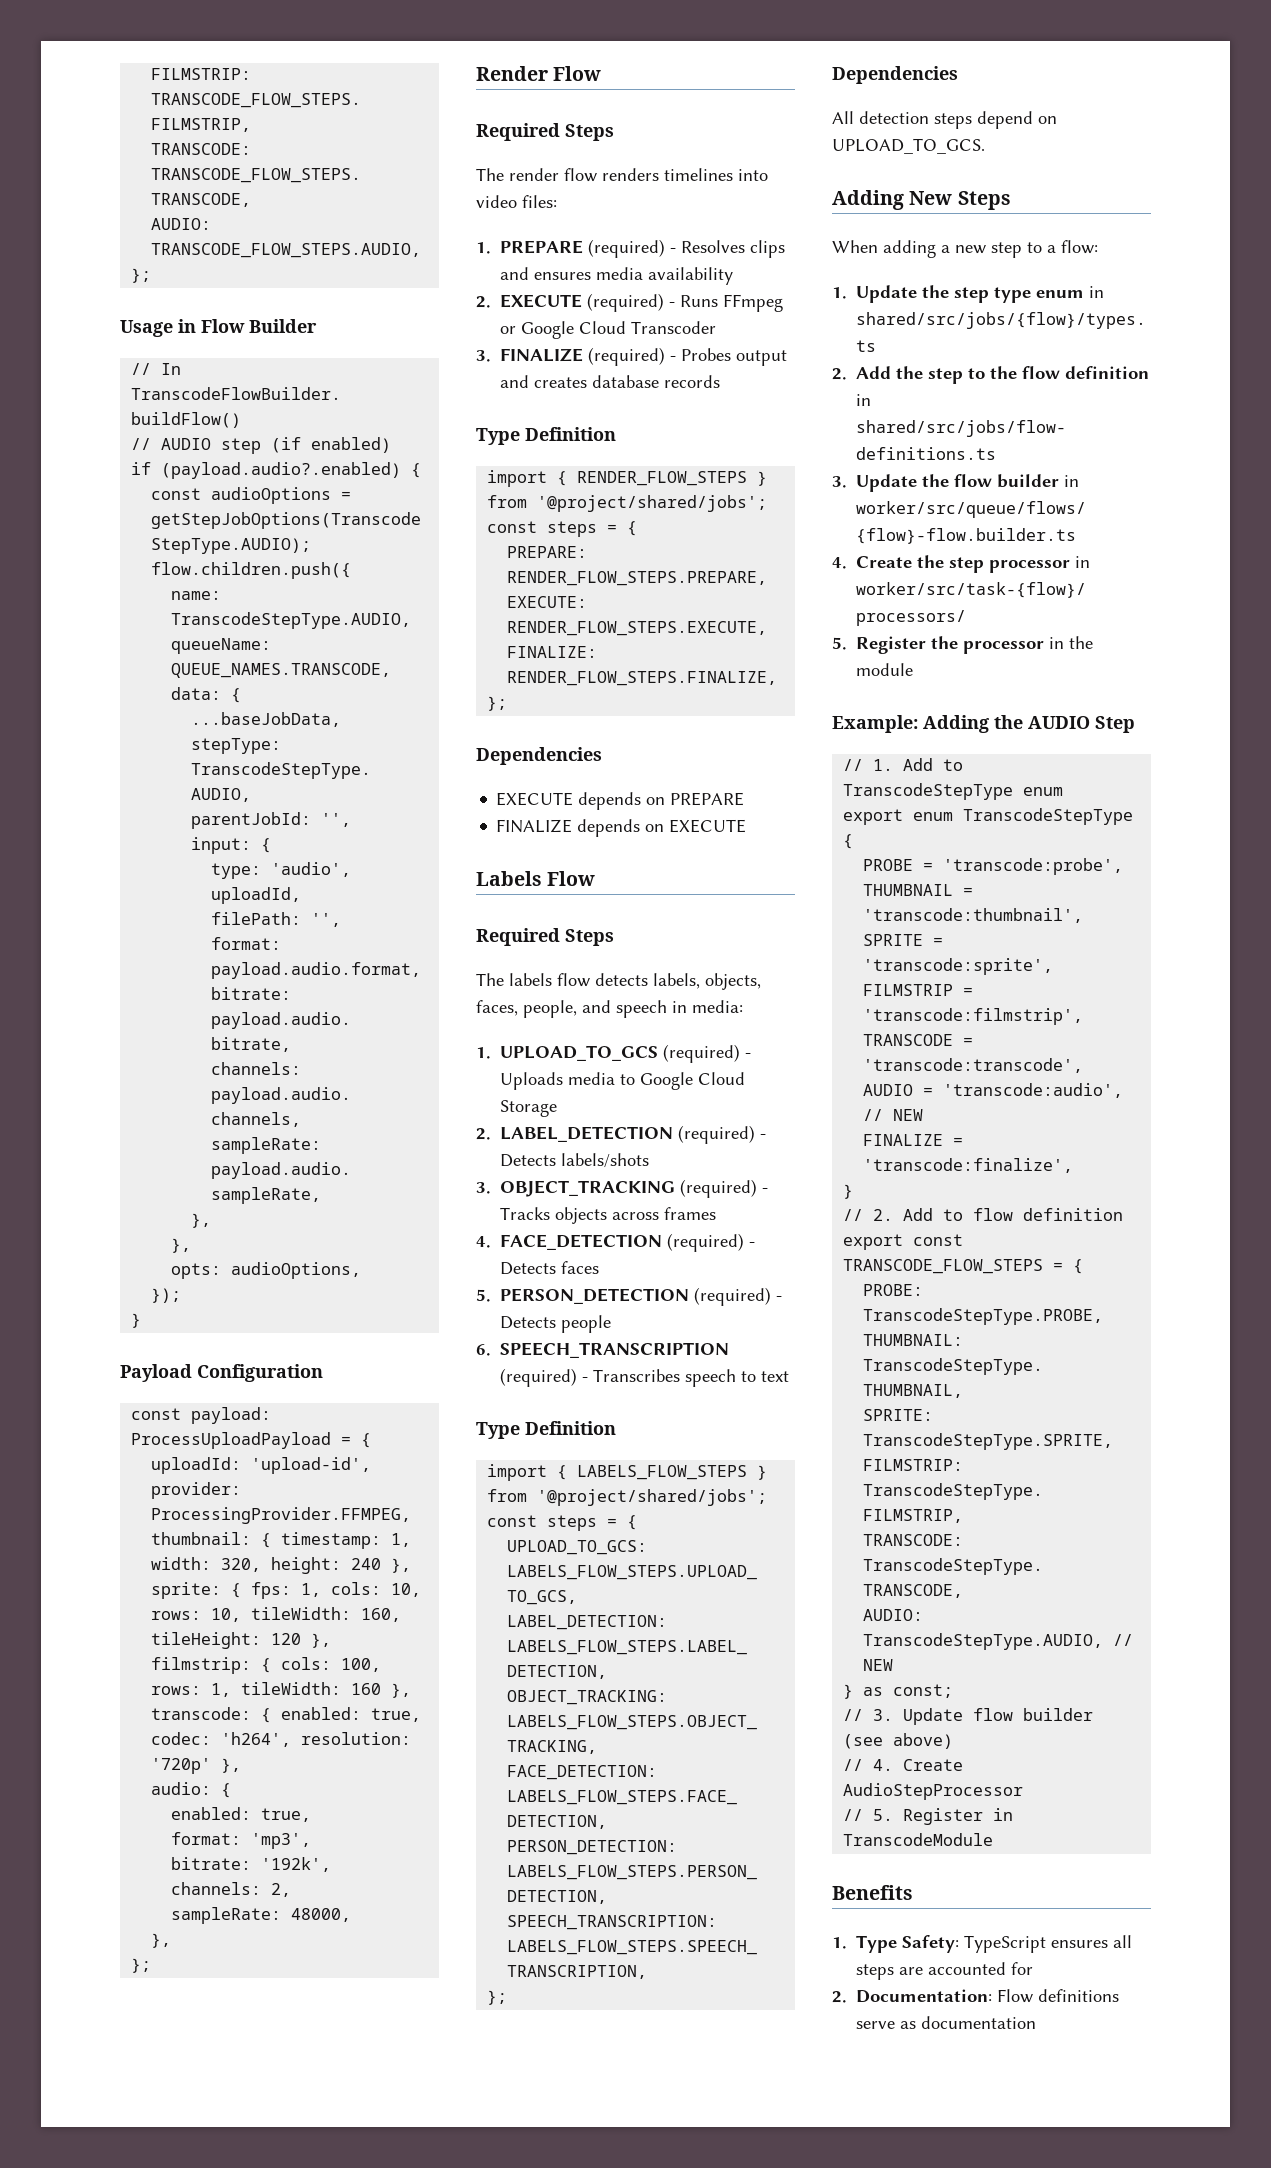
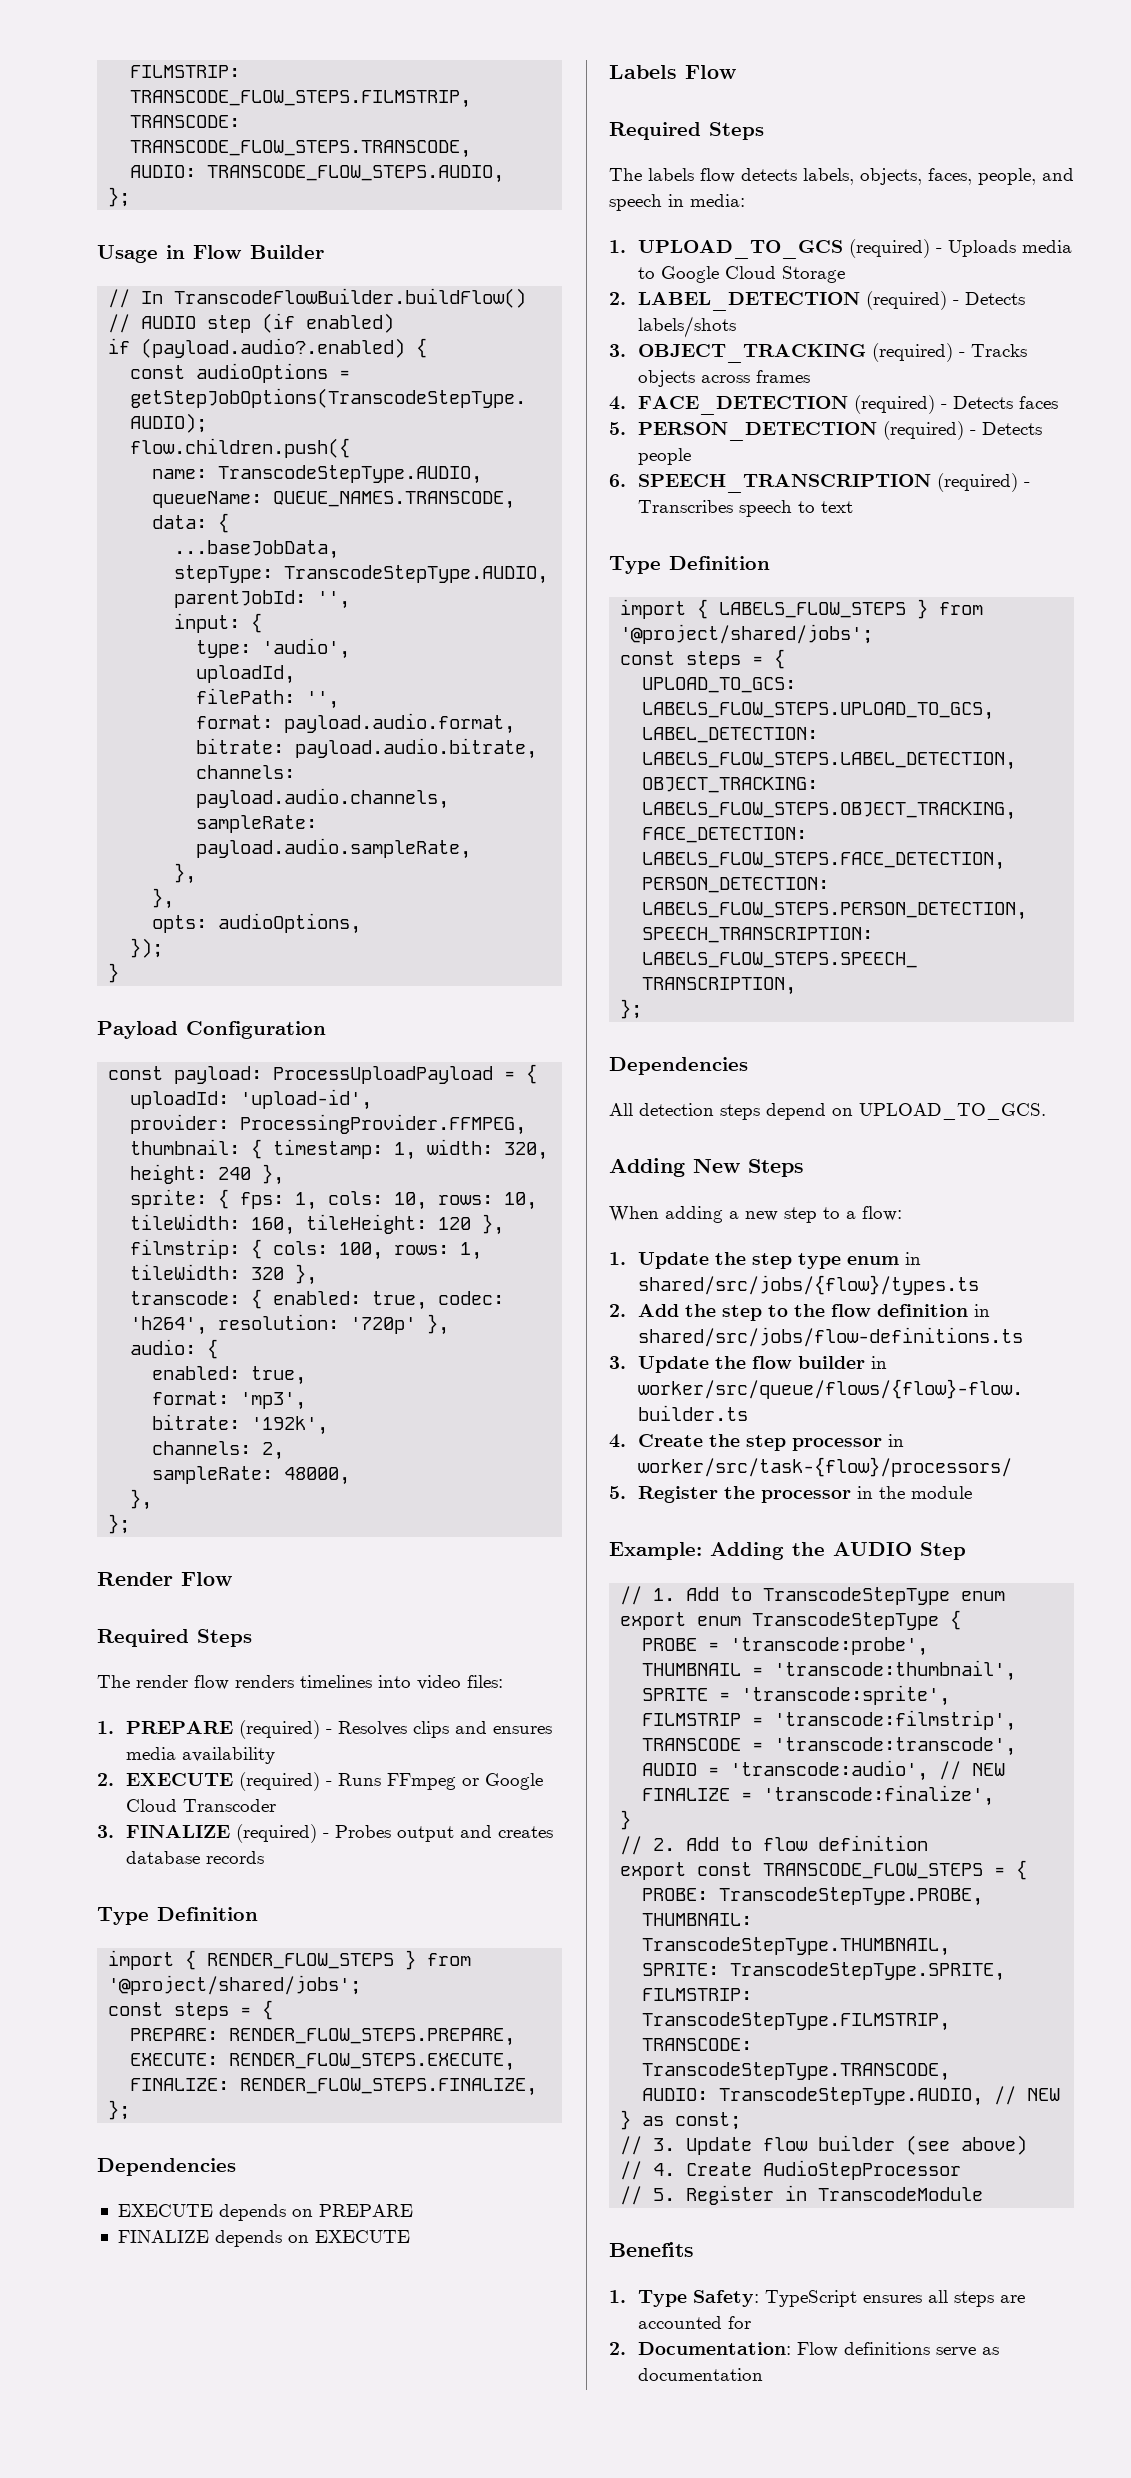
- filmstrip: { cols: 100, rows: 1, tileWidth: 160 },
+ filmstrip: { cols: 100, rows: 1, tileWidth: 320 },

